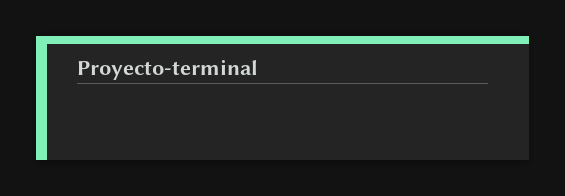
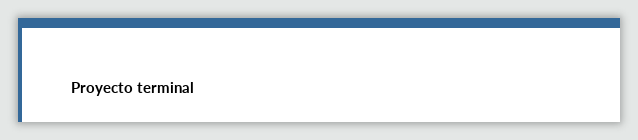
- Proyecto-terminal
+ Proyecto terminal

